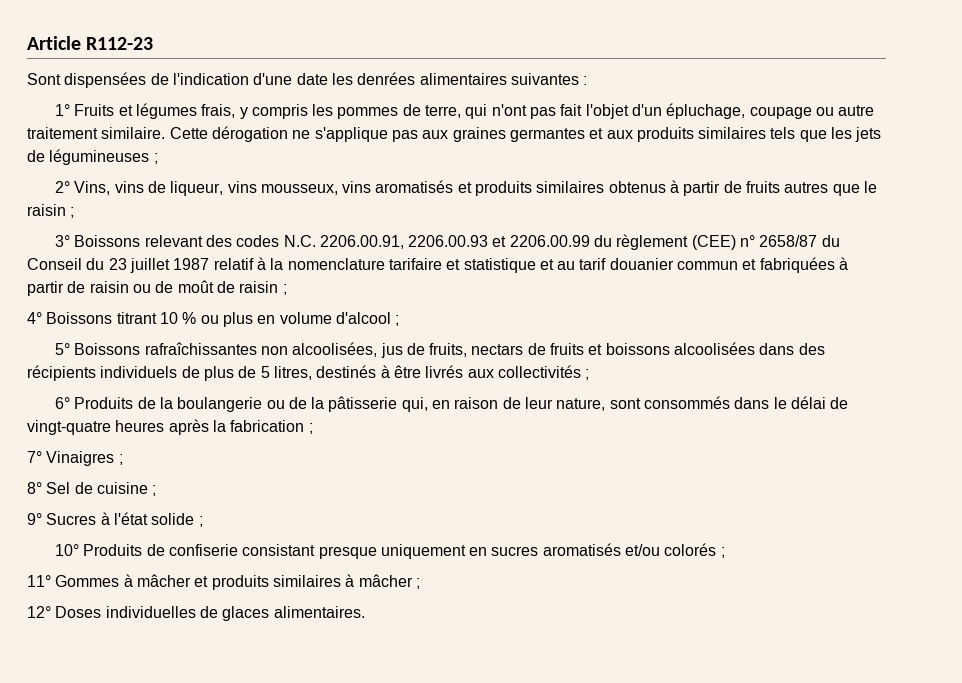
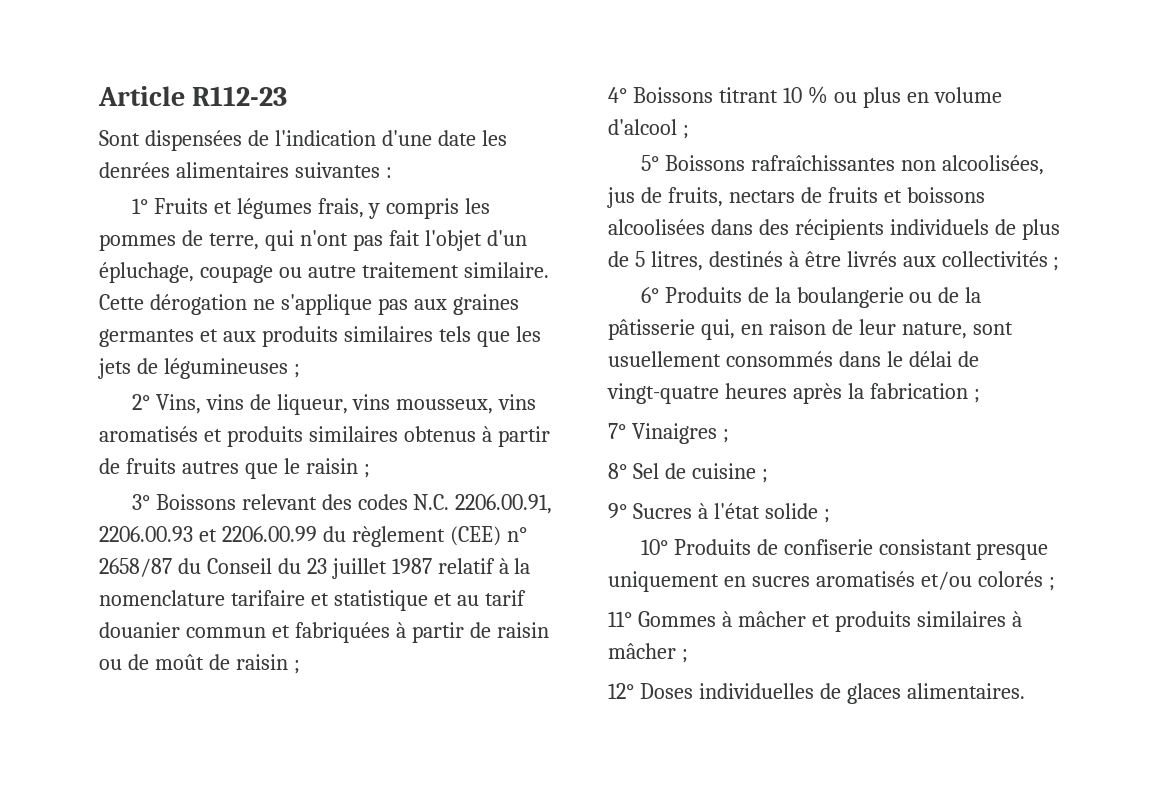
- 6° Produits de la boulangerie ou de la pâtisserie qui, en raison de leur nature, sont consommés dans le délai de vingt-quatre heures après la fabrication ;
+ 6° Produits de la boulangerie ou de la pâtisserie qui, en raison de leur nature, sont usuellement consommés dans le délai de vingt-quatre heures après la fabrication ;

